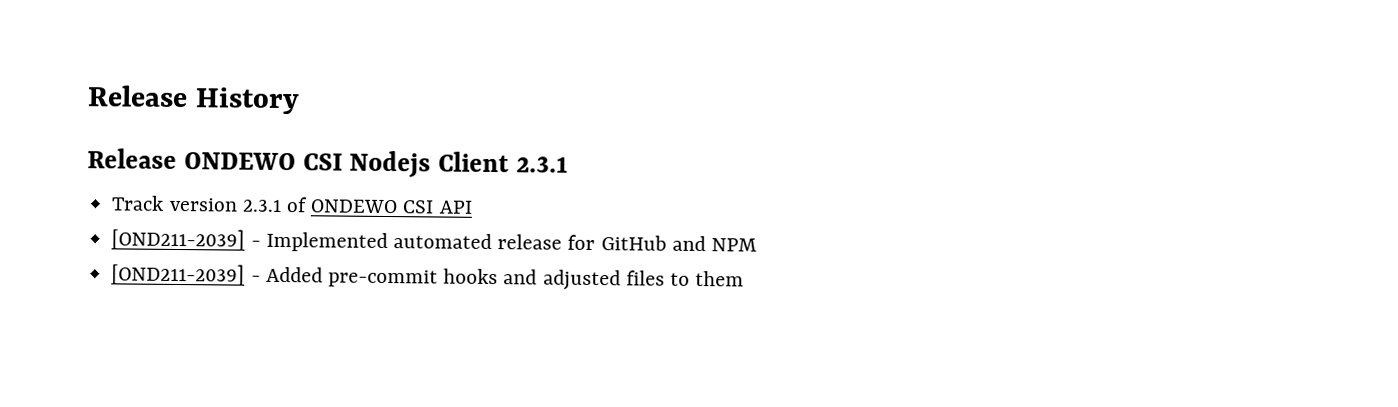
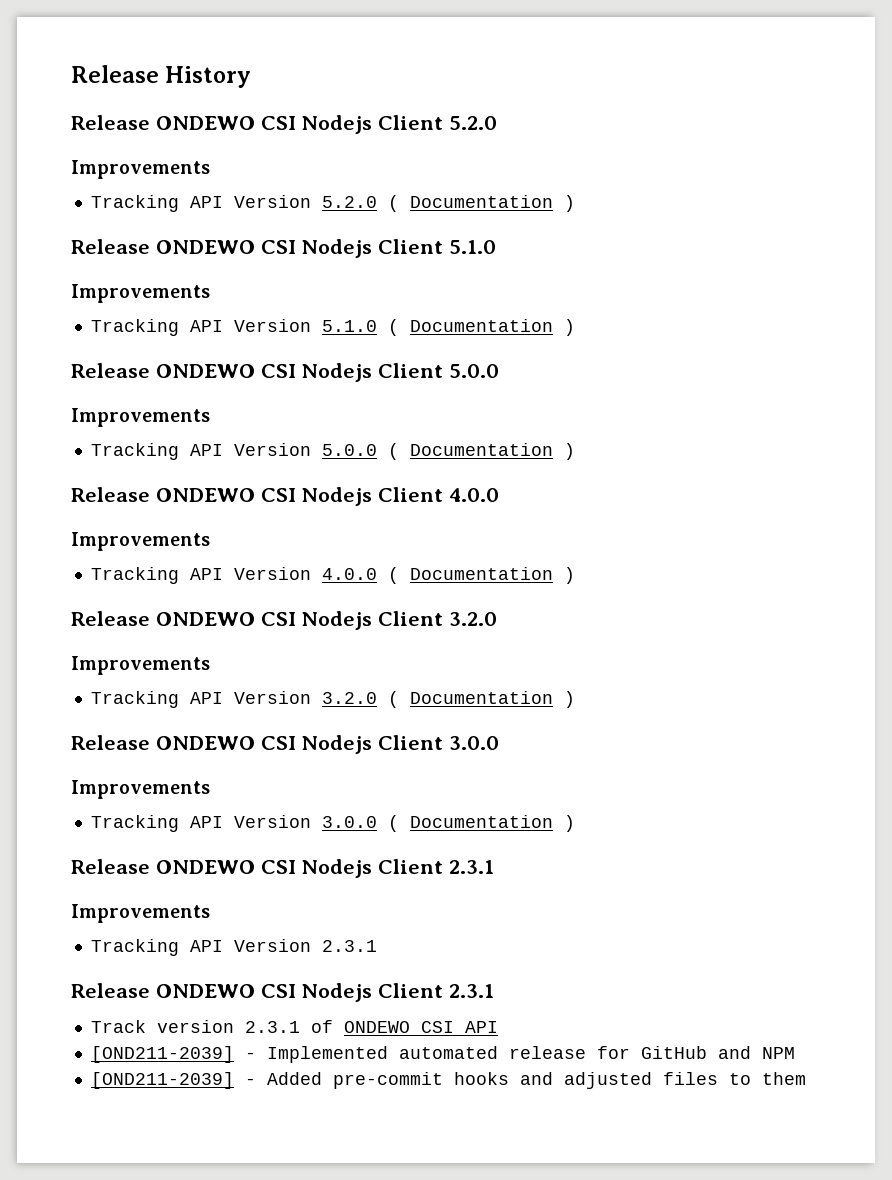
+ Release ONDEWO CSI Nodejs Client 5.2.0
+ Improvements
+ Tracking API Version 5.2.0 ( Documentation )
+ Release ONDEWO CSI Nodejs Client 5.1.0
+ Improvements
+ Tracking API Version 5.1.0 ( Documentation )
+ Release ONDEWO CSI Nodejs Client 5.0.0
+ Improvements
+ Tracking API Version 5.0.0 ( Documentation )
+ Release ONDEWO CSI Nodejs Client 4.0.0
+ Improvements
+ Tracking API Version 4.0.0 ( Documentation )
+ Release ONDEWO CSI Nodejs Client 3.2.0
+ Improvements
+ Tracking API Version 3.2.0 ( Documentation )
+ Release ONDEWO CSI Nodejs Client 3.0.0
+ Improvements
+ Tracking API Version 3.0.0 ( Documentation )
+ Release ONDEWO CSI Nodejs Client 2.3.1
+ Improvements
+ Tracking API Version 2.3.1

